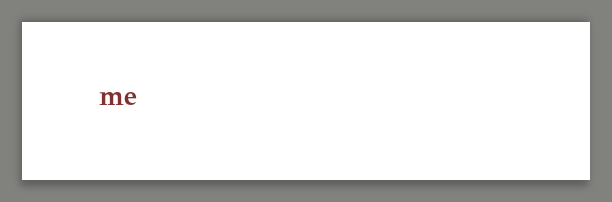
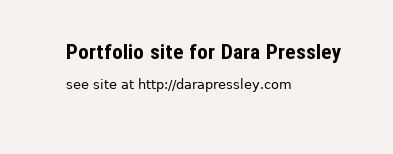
- me
+ Portfolio site for Dara Pressley
+ see site at http://darapressley.com

